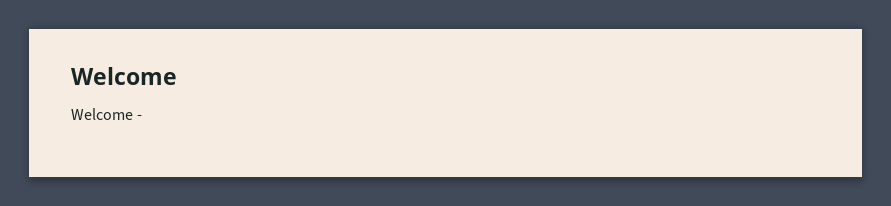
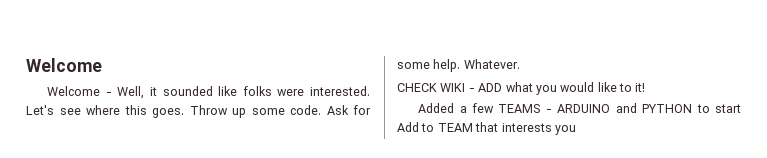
- Welcome -
+ Welcome - Well, it sounded like folks were interested. Let's see where this goes. Throw up some code. Ask for some help. Whatever.
+ CHECK WIKI - ADD what you would like to it!
+ Added a few TEAMS - ARDUINO and PYTHON to start Add to TEAM that interests you

